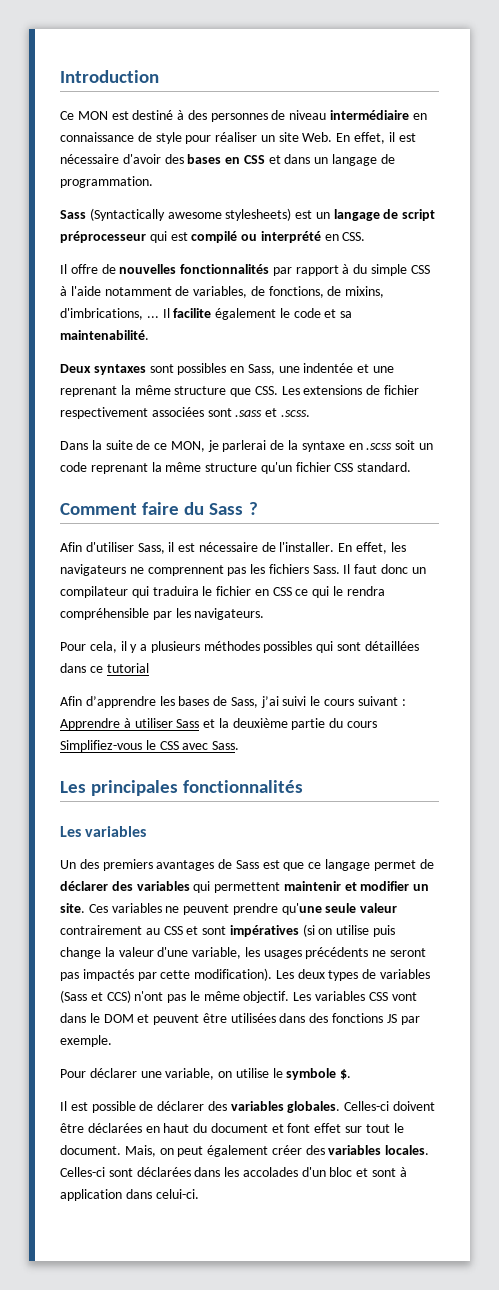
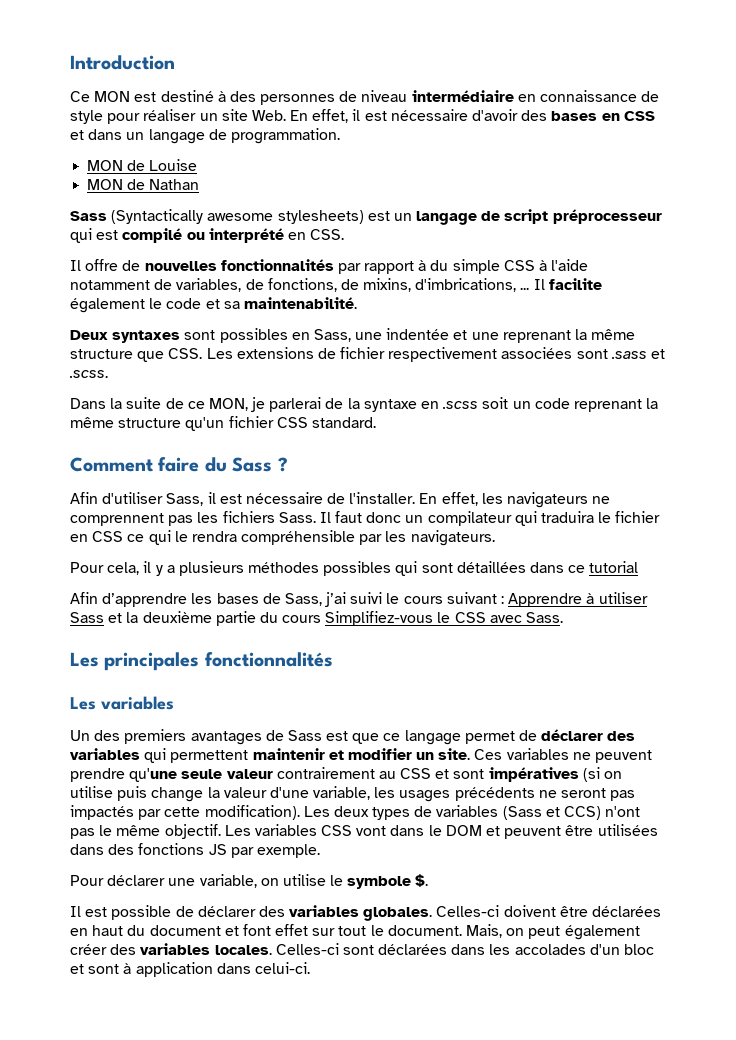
+ MON de Louise
+ MON de Nathan

